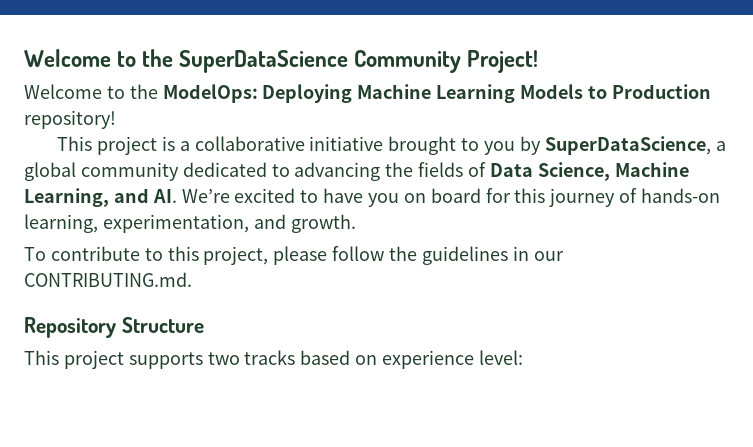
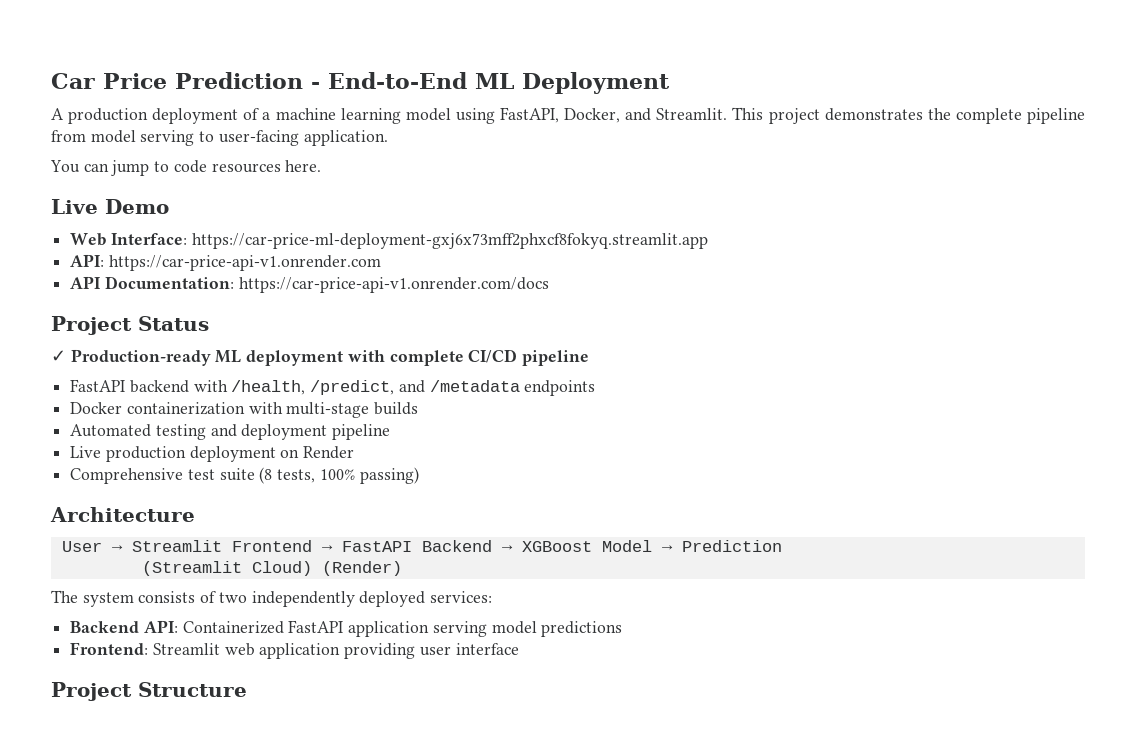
- Welcome to the SuperDataScience Community Project!
- Welcome to the ModelOps: Deploying Machine Learning Models to Production repository!
- This project is a collaborative initiative brought to you by SuperDataScience, a global community dedicated to advancing the fields of Data Science, Machine Learning, and AI. We’re excited to have you on board for this journey of hands-on learning, experimentation, and growth.
- To contribute to this project, please follow the guidelines in our CONTRIBUTING.md.
- Repository Structure
- This project supports two tracks based on experience level:
+ Car Price Prediction - End-to-End ML Deployment
+ A production deployment of a machine learning model using FastAPI, Docker, and Streamlit. This project demonstrates the complete pipeline from model serving to user-facing application.
+ You can jump to code resources here.
+ Live Demo
+ Web Interface: https://car-price-ml-deployment-gxj6x73mff2phxcf8fokyq.streamlit.app
+ API: https://car-price-api-v1.onrender.com
+ API Documentation: https://car-price-api-v1.onrender.com/docs
+ Project Status
+ ✓ Production-ready ML deployment with complete CI/CD pipeline
+ FastAPI backend with /health, /predict, and /metadata endpoints
+ Docker containerization with multi-stage builds
+ Automated testing and deployment pipeline
+ Live production deployment on Render
+ Comprehensive test suite (8 tests, 100% passing)
+ Architecture
+ User → Streamlit Frontend → FastAPI Backend → XGBoost Model → Prediction
+ (Streamlit Cloud) (Render)
+ The system consists of two independently deployed services:
+ Backend API: Containerized FastAPI application serving model predictions
+ Frontend: Streamlit web application providing user interface
+ Project Structure

